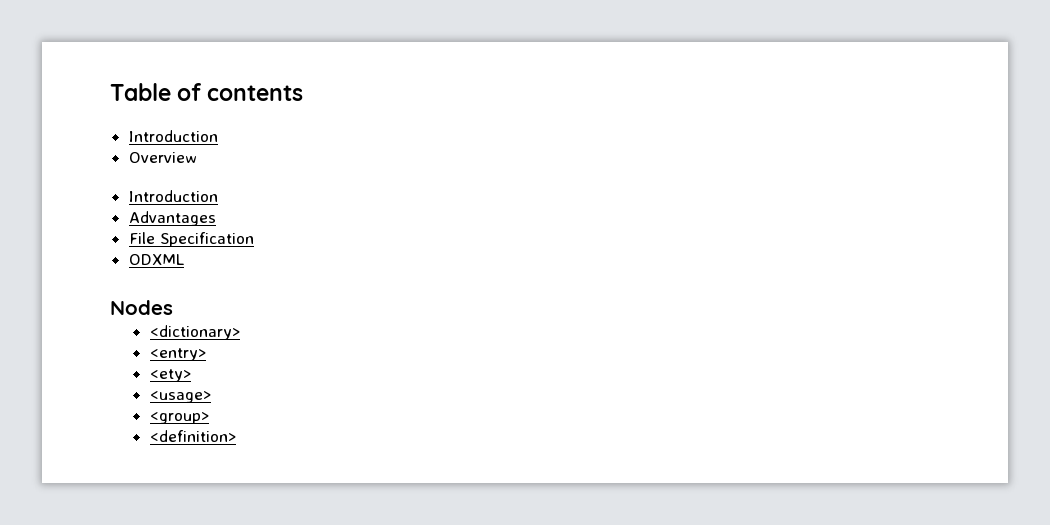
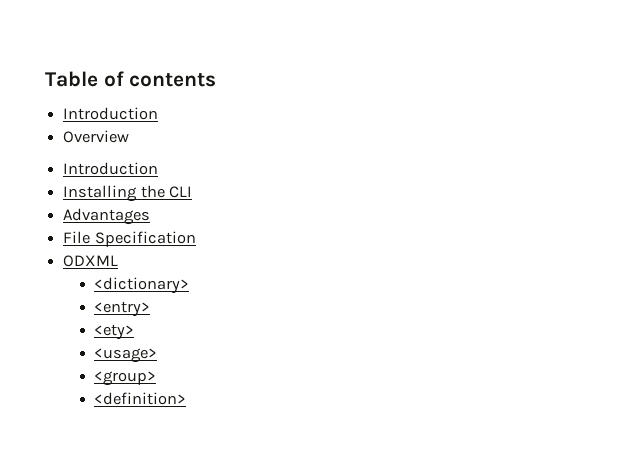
+ Installing the CLI
- Nodes

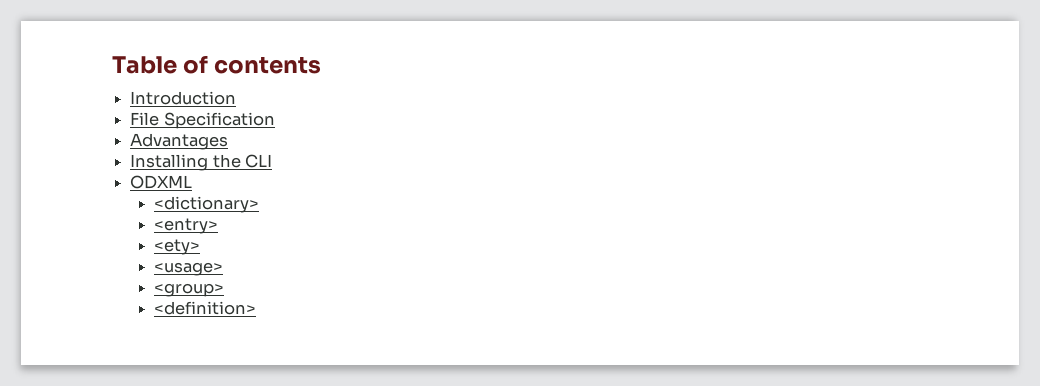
- Overview
- Introduction
+ File Specification
+ Advantages
- Advantages
- File Specification

